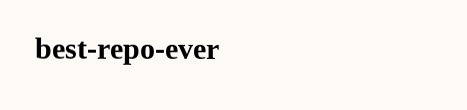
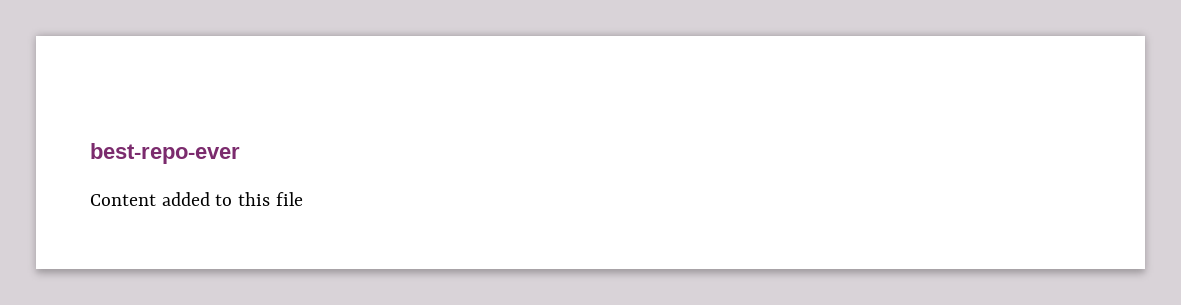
+ Content added to this file

